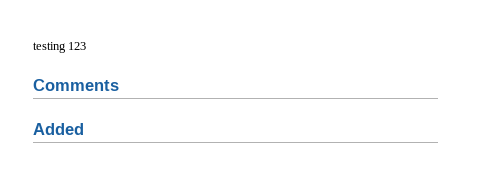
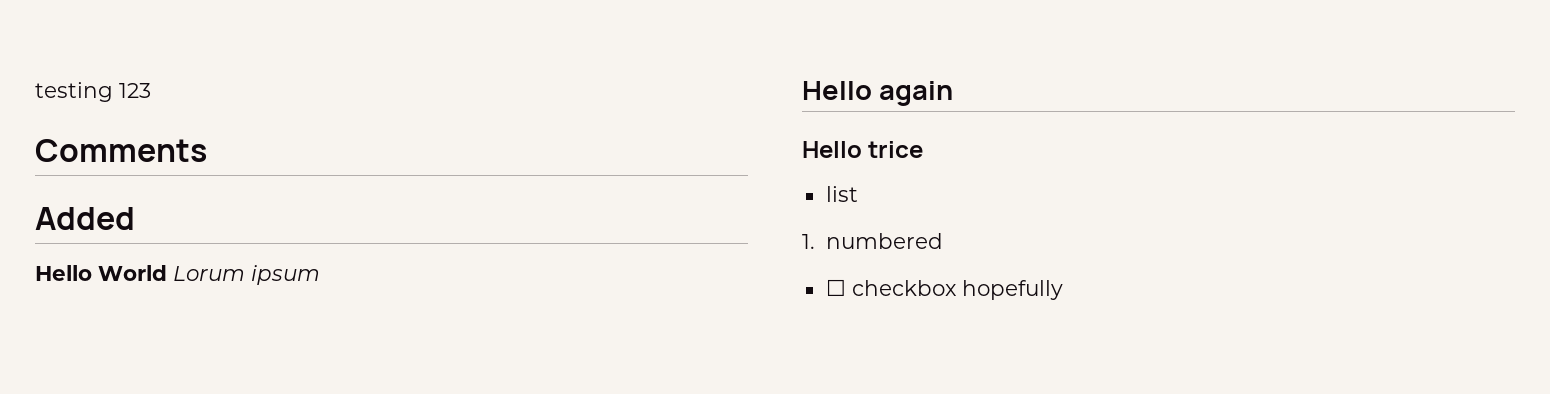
+ Hello World Lorum ipsum
+ Hello again
+ Hello trice
+ list
+ 1. numbered
+ ☐ checkbox hopefully

